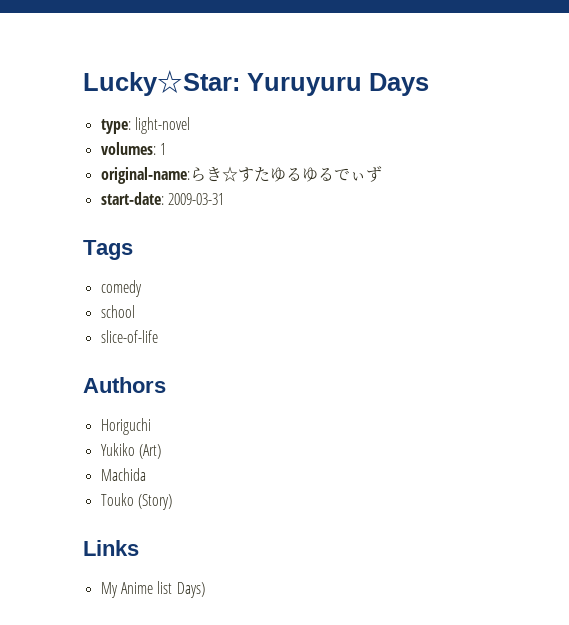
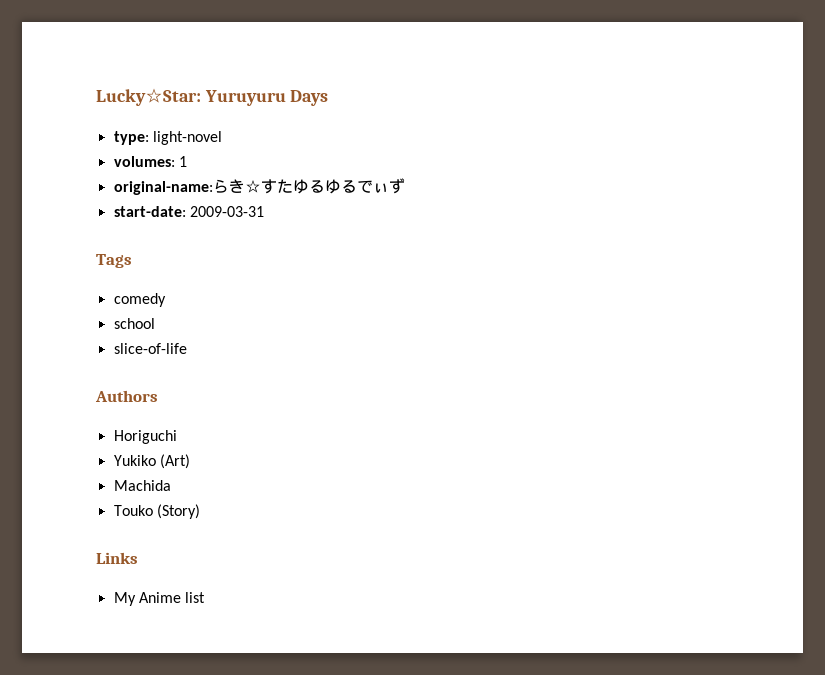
- My Anime list Days)
+ My Anime list

